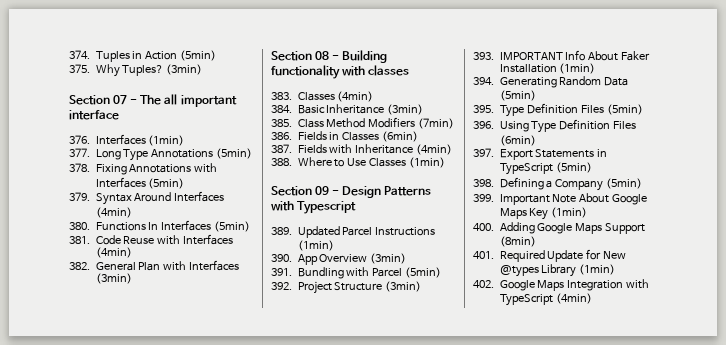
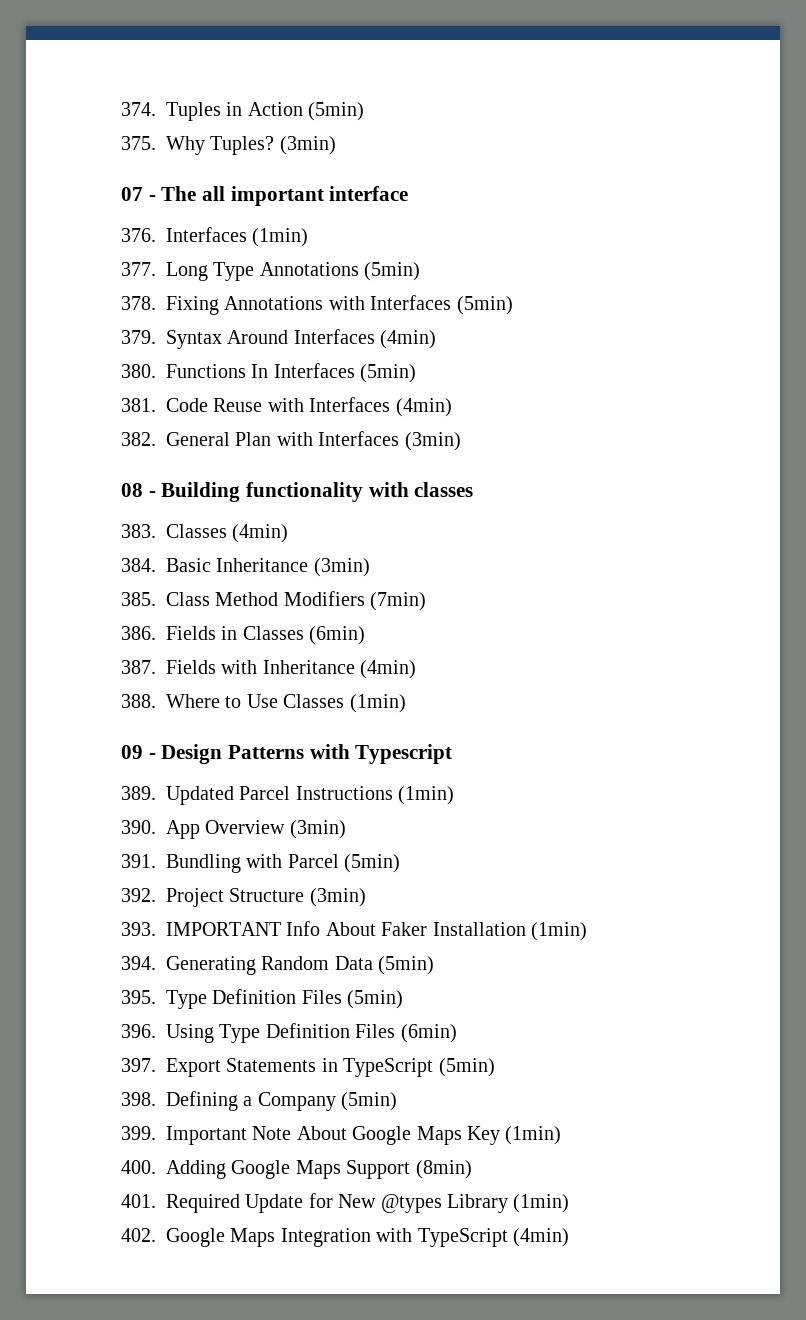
- Section 07 - The all important interface
+ 07 - The all important interface
- Section 08 - Building functionality with classes
+ 08 - Building functionality with classes
- Section 09 - Design Patterns with Typescript
+ 09 - Design Patterns with Typescript

